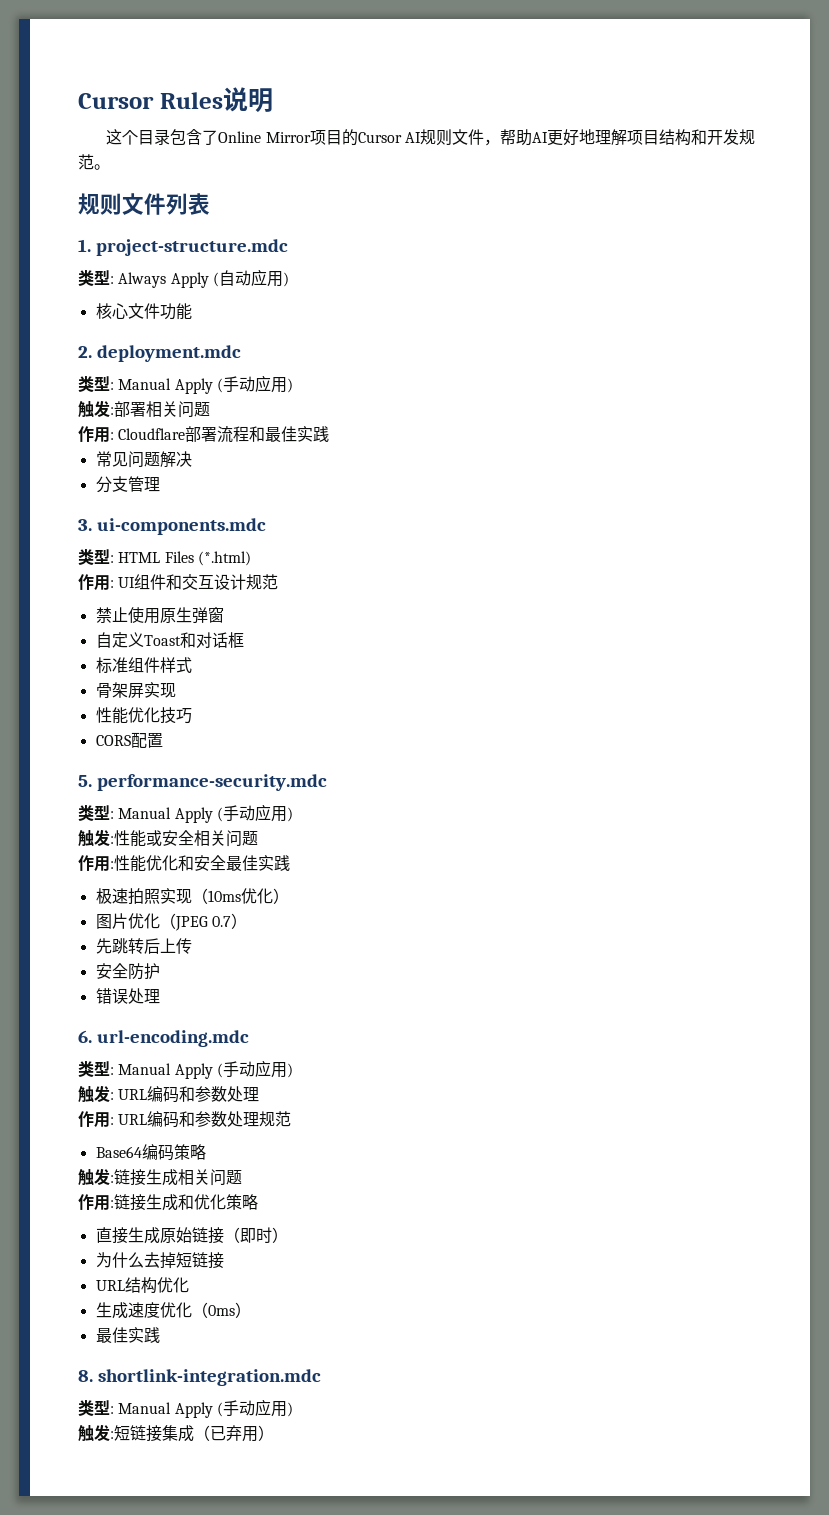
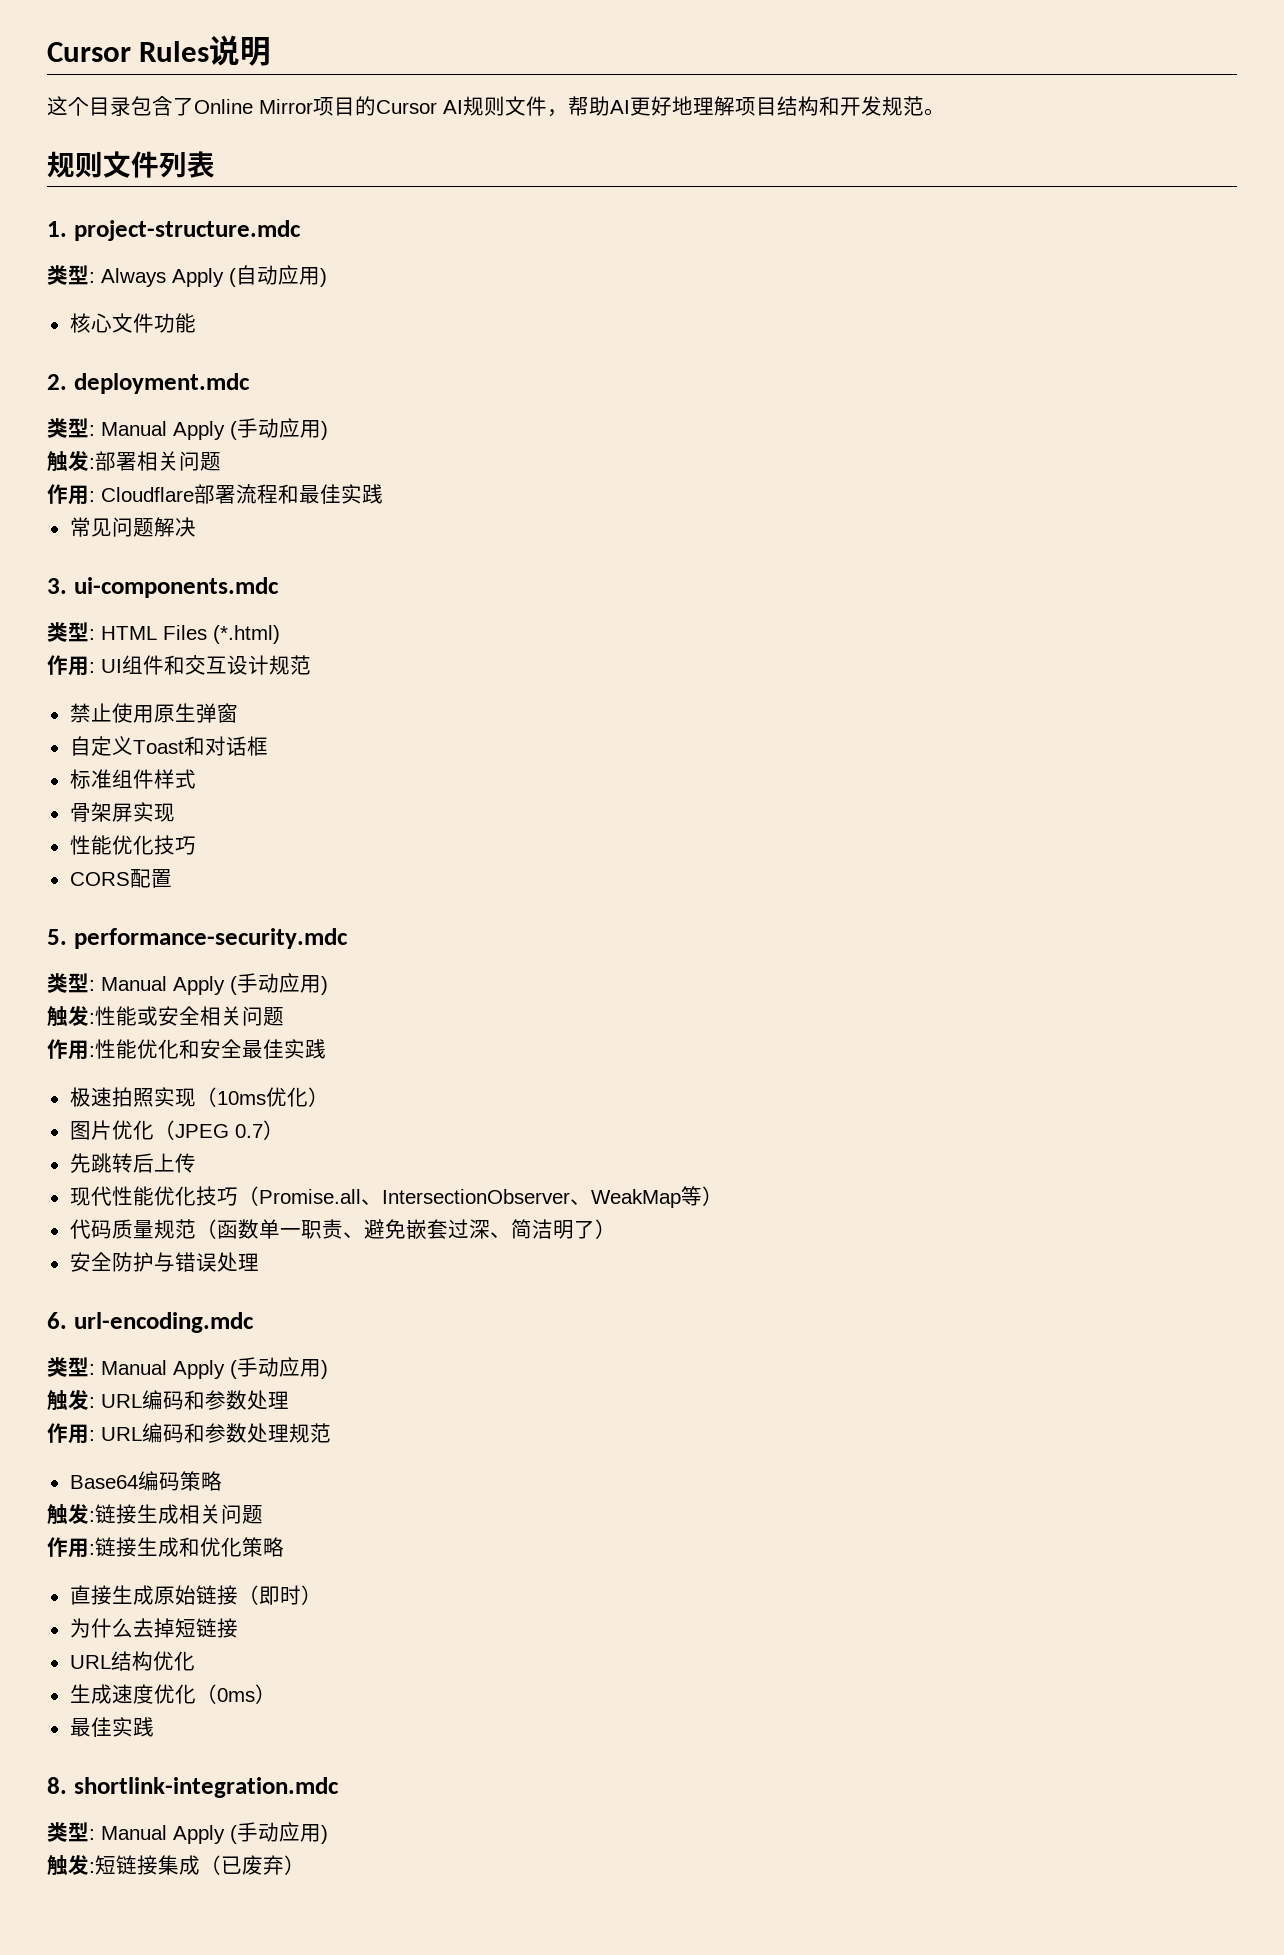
- 分支管理
+ 现代性能优化技巧（Promise.all、IntersectionObserver、WeakMap等）
+ 代码质量规范（函数单一职责、避免嵌套过深、简洁明了）
- 安全防护
- 错误处理
+ 安全防护与错误处理
- 触发:短链接集成（已弃用）
+ 触发:短链接集成（已废弃）

